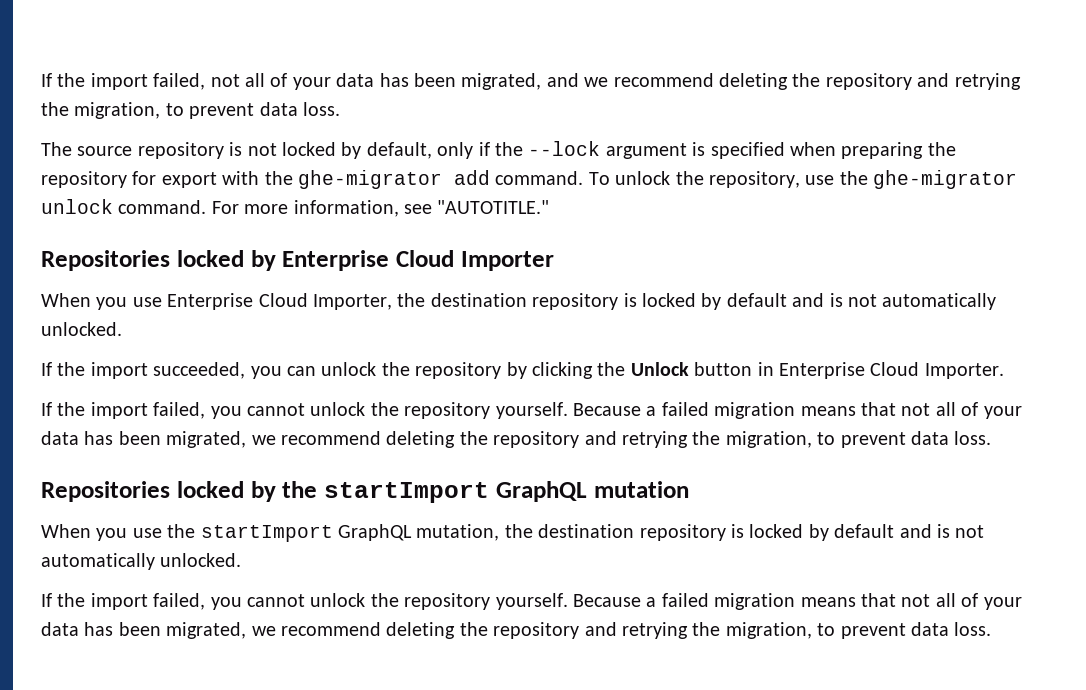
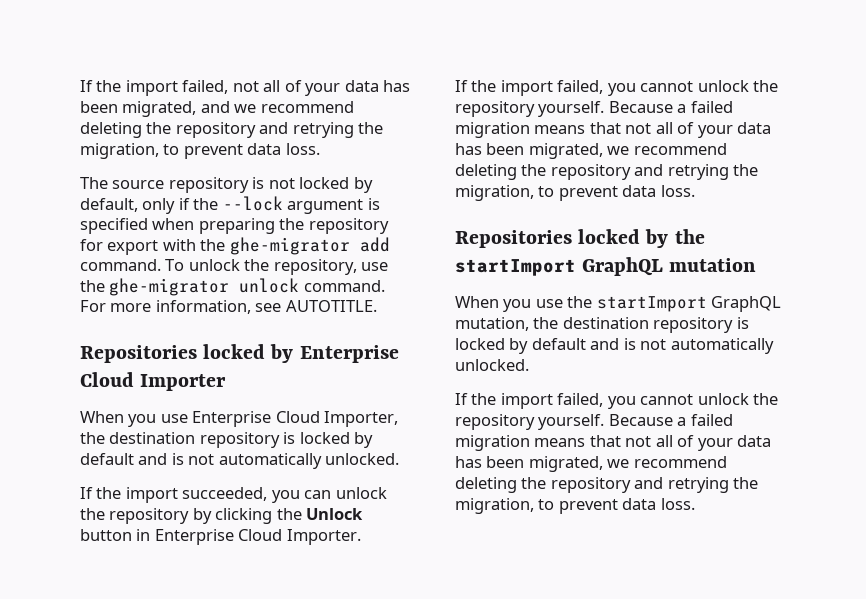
- For more information, see "AUTOTITLE."
+ For more information, see AUTOTITLE.

